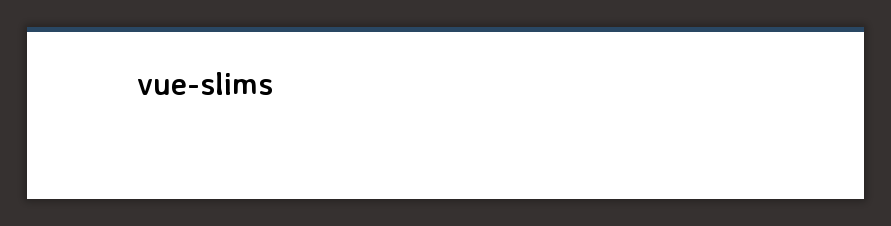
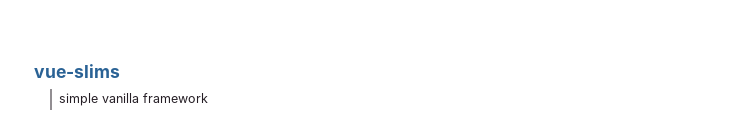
+ simple vanilla framework

